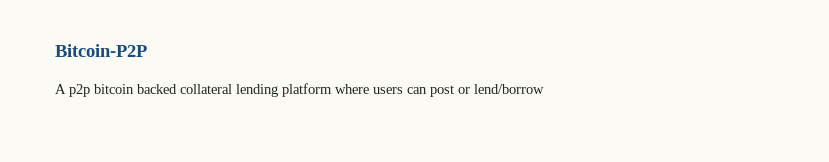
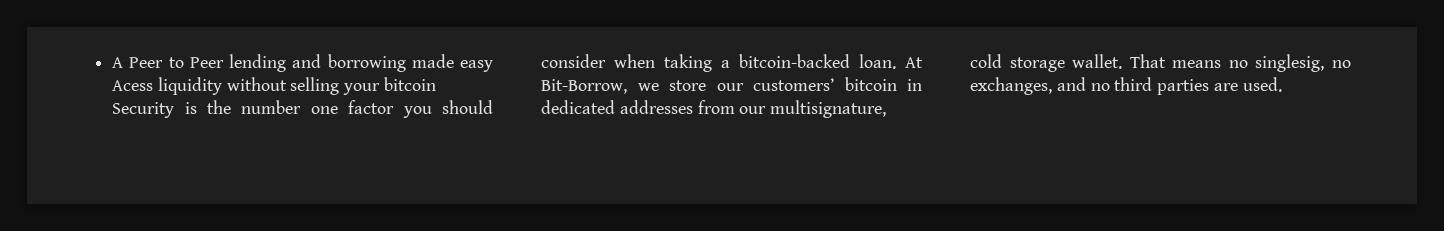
- Bitcoin-P2P
- A p2p bitcoin backed collateral lending platform where users can post or lend/borrow
+ A Peer to Peer lending and borrowing made easy Acess liquidity without selling your bitcoin Security is the number one factor you should consider when taking a bitcoin-backed loan. At Bit-Borrow, we store our customers’ bitcoin in dedicated addresses from our multisignature, cold storage wallet. That means no singlesig, no exchanges, and no third parties are used.

